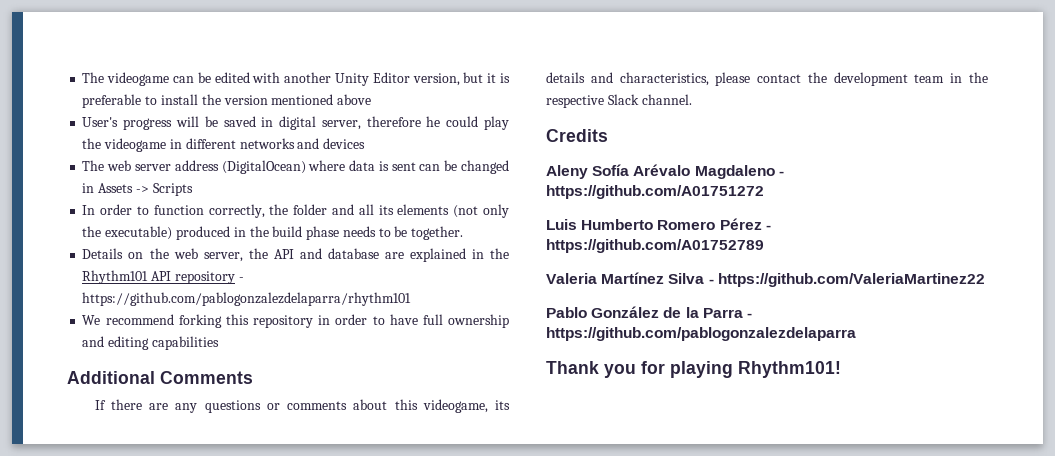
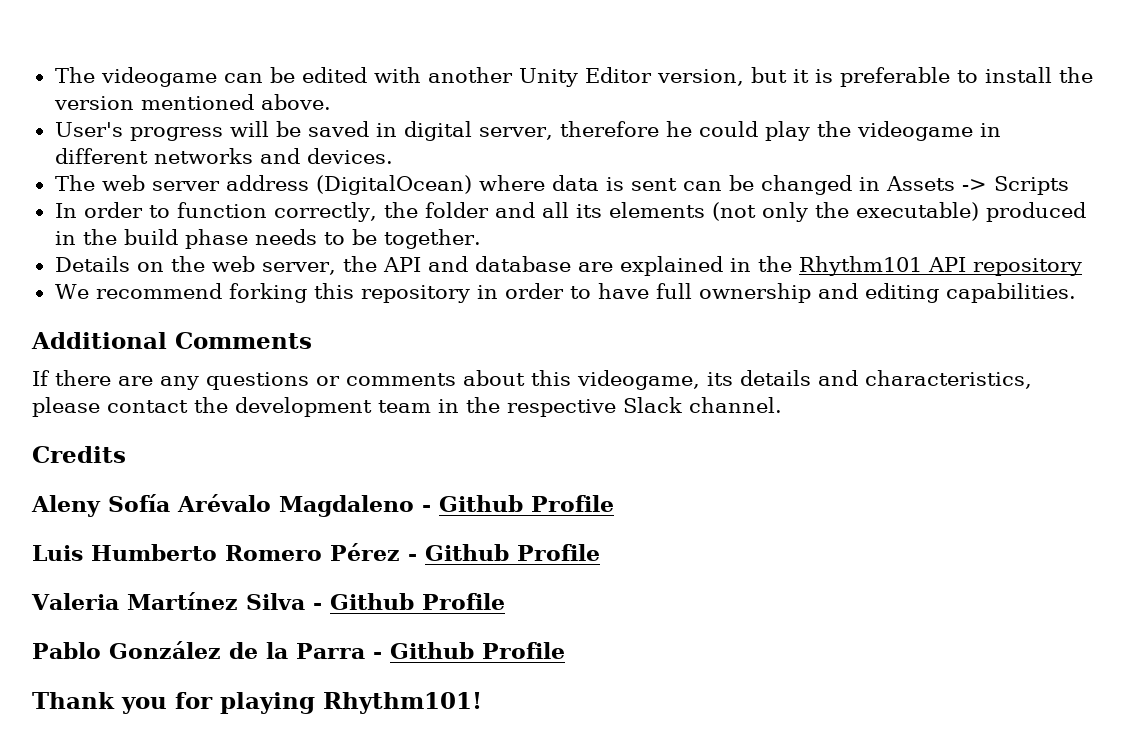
- The videogame can be edited with another Unity Editor version, but it is preferable to install the version mentioned above
+ The videogame can be edited with another Unity Editor version, but it is preferable to install the version mentioned above.
- User's progress will be saved in digital server, therefore he could play the videogame in different networks and devices
+ User's progress will be saved in digital server, therefore he could play the videogame in different networks and devices.
- Details on the web server, the API and database are explained in the Rhythm101 API repository - https://github.com/pablogonzalezdelaparra/rhythm101
+ Details on the web server, the API and database are explained in the Rhythm101 API repository
- We recommend forking this repository in order to have full ownership and editing capabilities
+ We recommend forking this repository in order to have full ownership and editing capabilities.
- Aleny Sofía Arévalo Magdaleno - https://github.com/A01751272
+ Aleny Sofía Arévalo Magdaleno - Github Profile
- Luis Humberto Romero Pérez - https://github.com/A01752789
+ Luis Humberto Romero Pérez - Github Profile
- Valeria Martínez Silva - https://github.com/ValeriaMartinez22
+ Valeria Martínez Silva - Github Profile
- Pablo González de la Parra - https://github.com/pablogonzalezdelaparra
+ Pablo González de la Parra - Github Profile

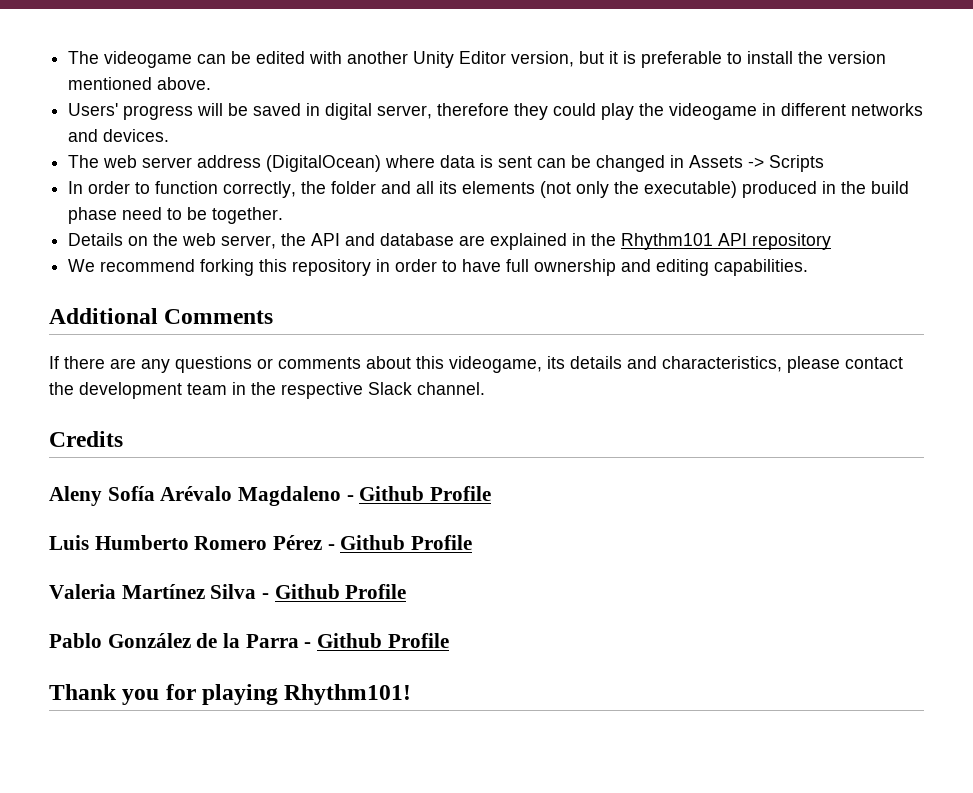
- User's progress will be saved in digital server, therefore he could play the videogame in different networks and devices.
+ Users' progress will be saved in digital server, therefore they could play the videogame in different networks and devices.
- In order to function correctly, the folder and all its elements (not only the executable) produced in the build phase needs to be together.
+ In order to function correctly, the folder and all its elements (not only the executable) produced in the build phase need to be together.

